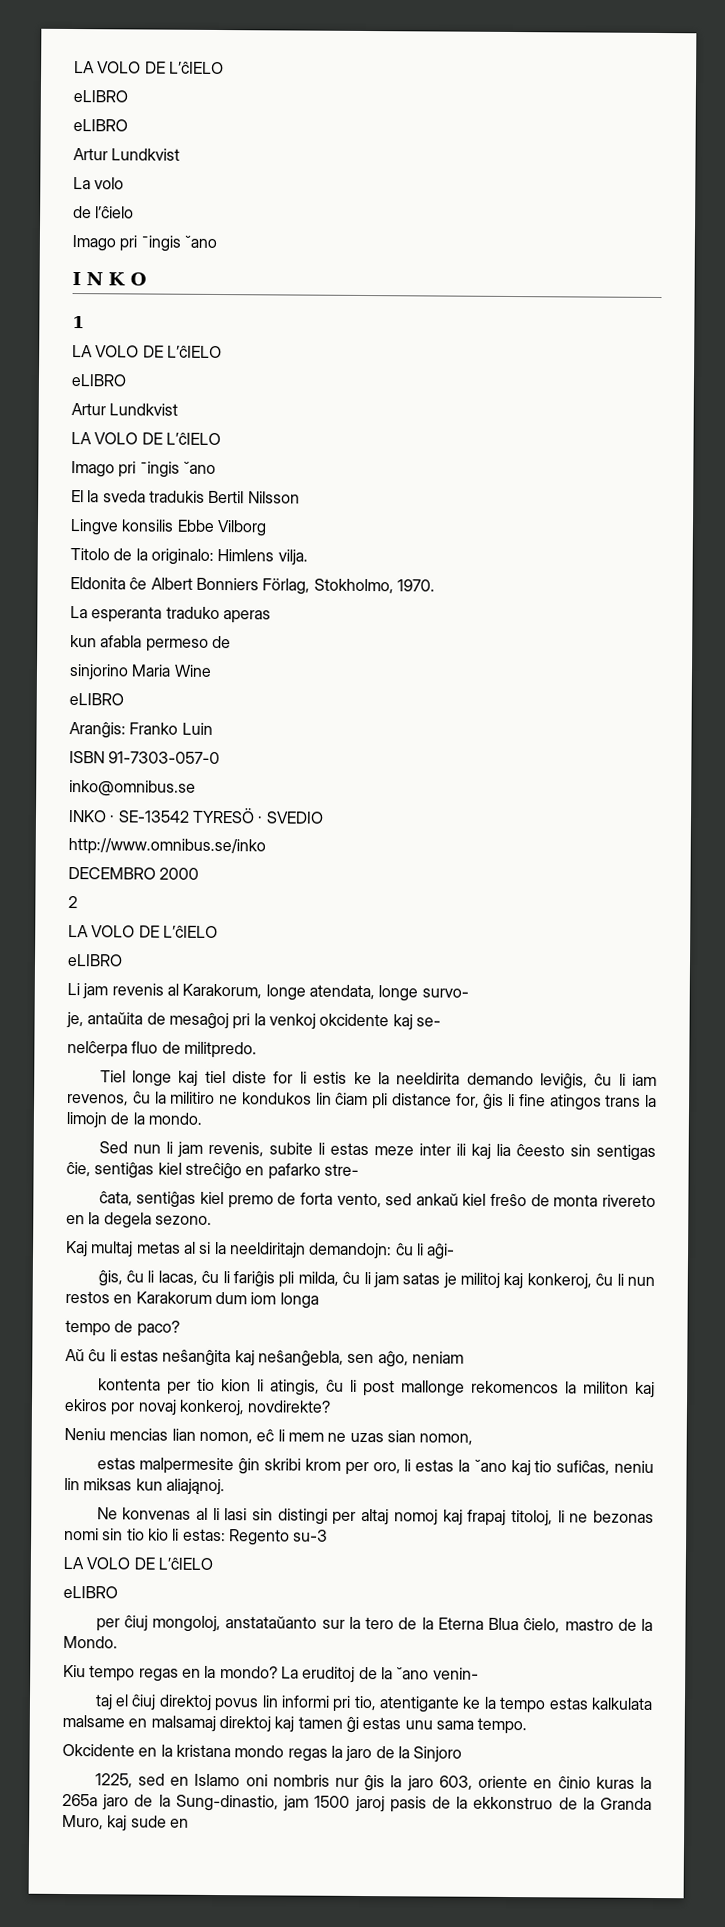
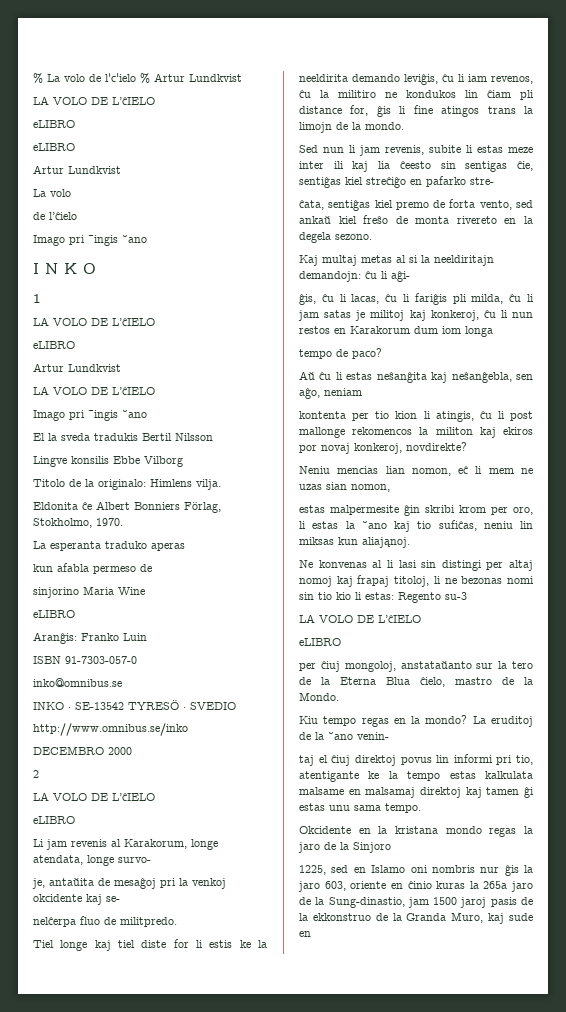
+ % La volo de l'c'ielo % Artur Lundkvist

